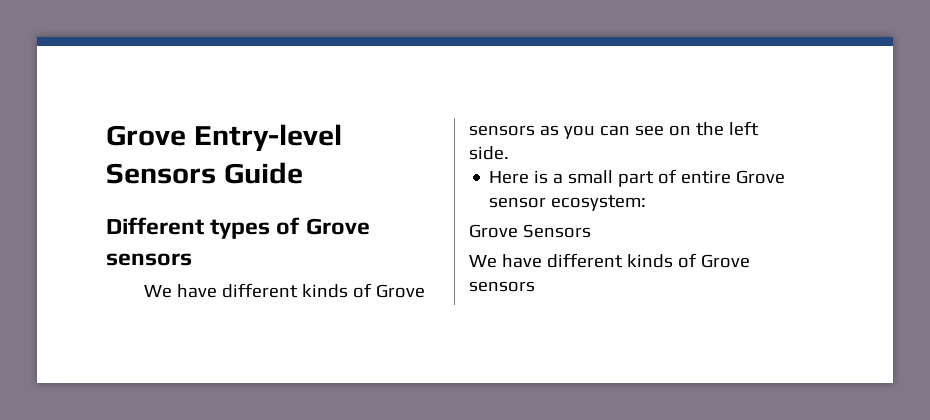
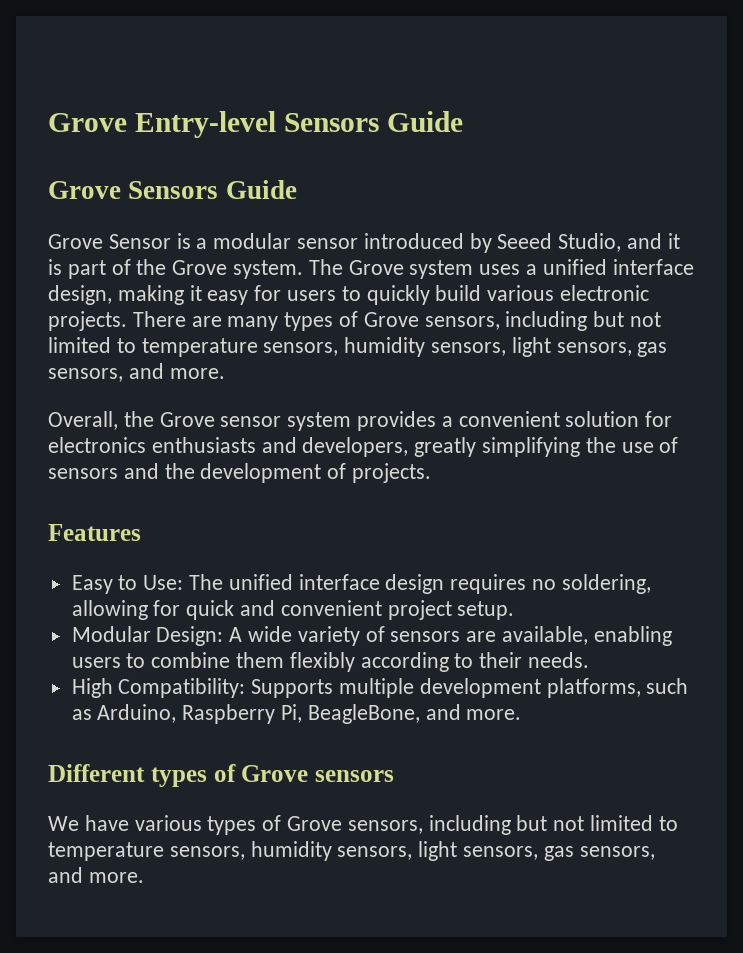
+ Grove Sensors Guide
+ Grove Sensor is a modular sensor introduced by Seeed Studio, and it is part of the Grove system. The Grove system uses a unified interface design, making it easy for users to quickly build various electronic projects. There are many types of Grove sensors, including but not limited to temperature sensors, humidity sensors, light sensors, gas sensors, and more.
+ Overall, the Grove sensor system provides a convenient solution for electronics enthusiasts and developers, greatly simplifying the use of sensors and the development of projects.
+ Features
+ Easy to Use: The unified interface design requires no soldering, allowing for quick and convenient project setup.
+ Modular Design: A wide variety of sensors are available, enabling users to combine them flexibly according to their needs.
+ High Compatibility: Supports multiple development platforms, such as Arduino, Raspberry Pi, BeagleBone, and more.
- We have different kinds of Grove sensors as you can see on the left side.
- Here is a small part of entire Grove sensor ecosystem:
- Grove Sensors
- We have different kinds of Grove sensors
+ We have various types of Grove sensors, including but not limited to temperature sensors, humidity sensors, light sensors, gas sensors, and more.

